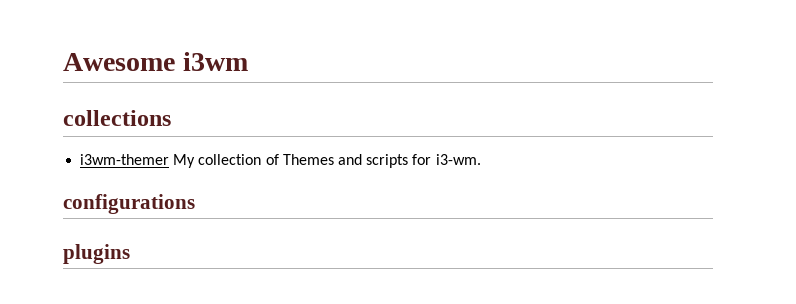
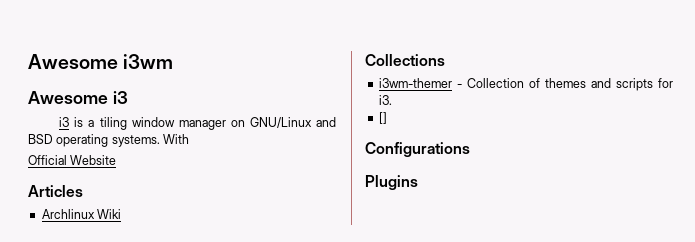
- collections
- i3wm-themer My collection of Themes and scripts for i3-wm.
- configurations
- plugins
+ Awesome i3
+ i3 is a tiling window manager on GNU/Linux and BSD operating systems. With
+ Official Website
+ Articles
+ Archlinux Wiki
+ Collections
+ i3wm-themer - Collection of themes and scripts for i3.
+ []
+ Configurations
+ Plugins

